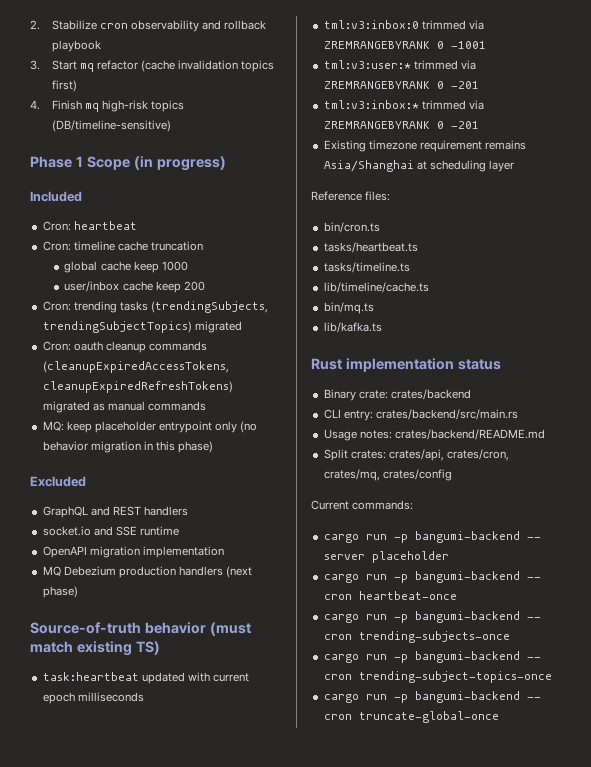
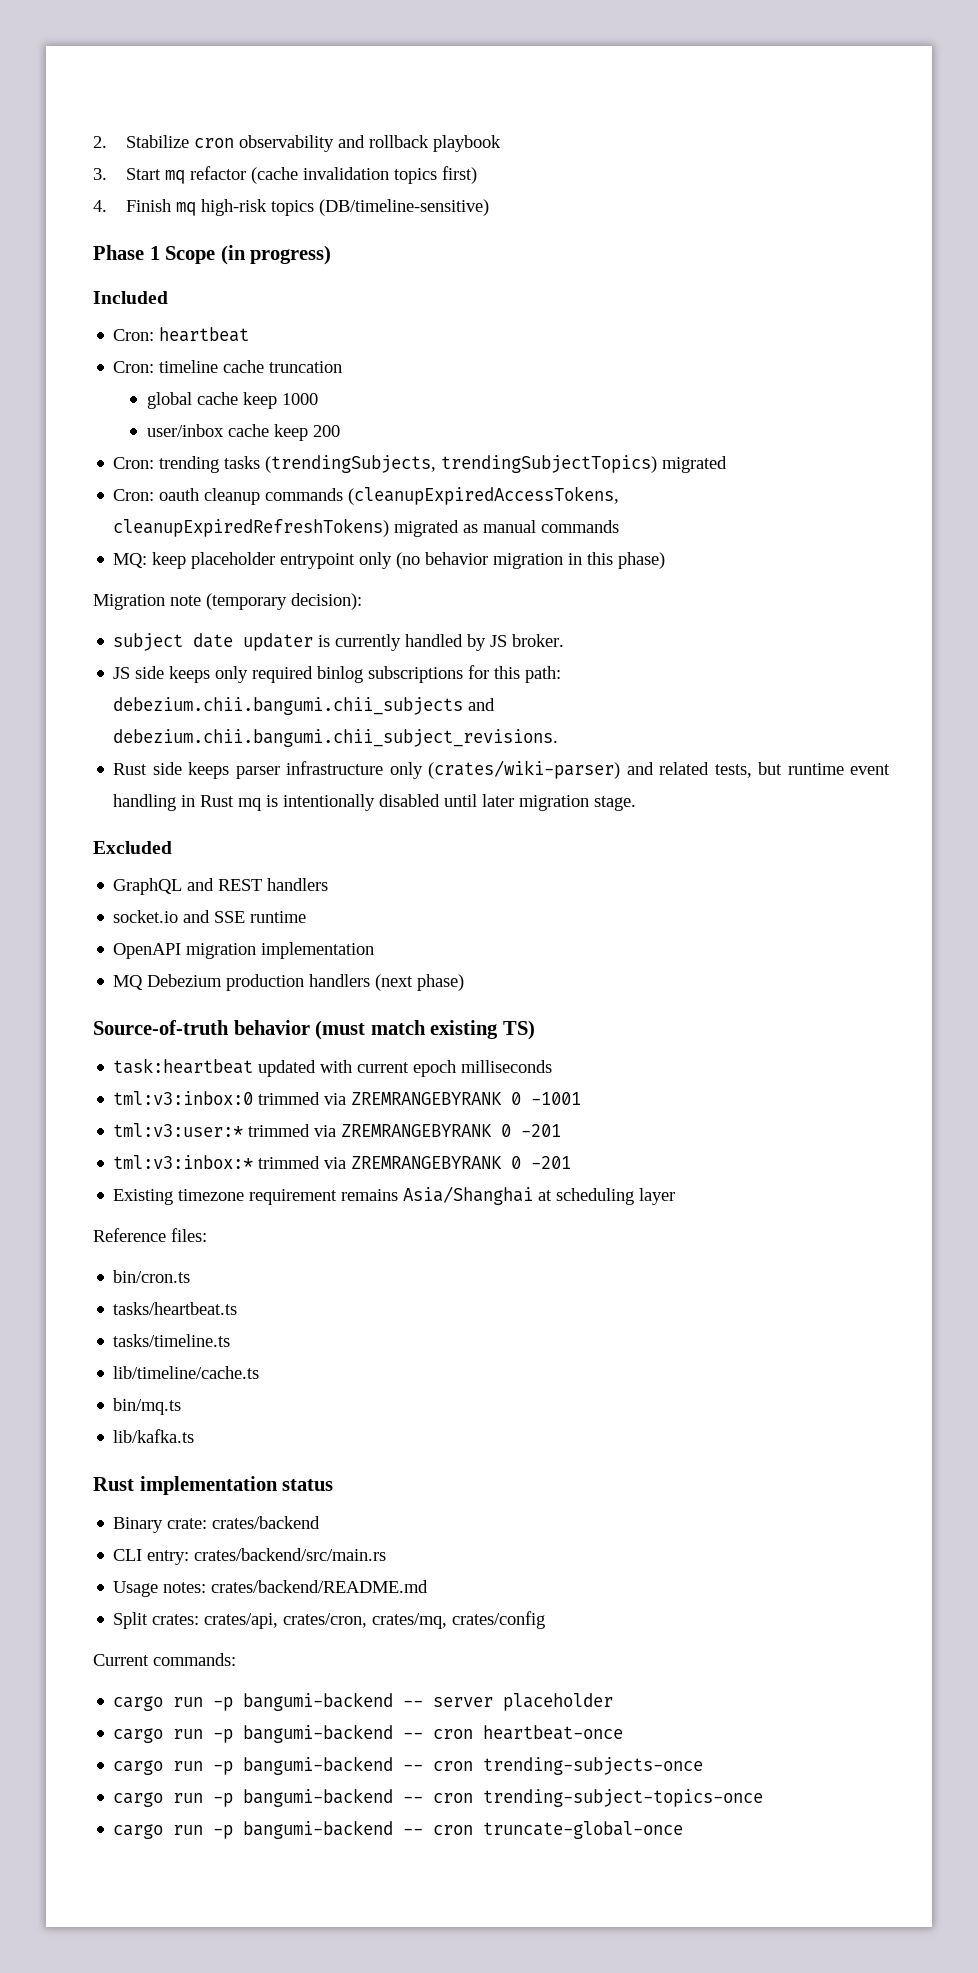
+ Migration note (temporary decision):
+ subject date updater is currently handled by JS broker.
+ JS side keeps only required binlog subscriptions for this path: debezium.chii.bangumi.chii_subjects and debezium.chii.bangumi.chii_subject_revisions.
+ Rust side keeps parser infrastructure only (crates/wiki-parser) and related tests, but runtime event handling in Rust mq is intentionally disabled until later migration stage.

